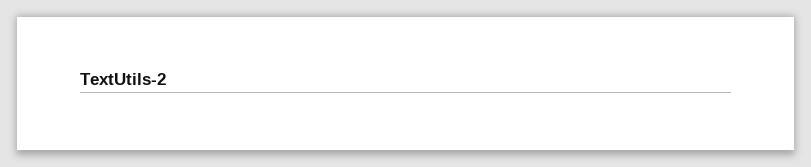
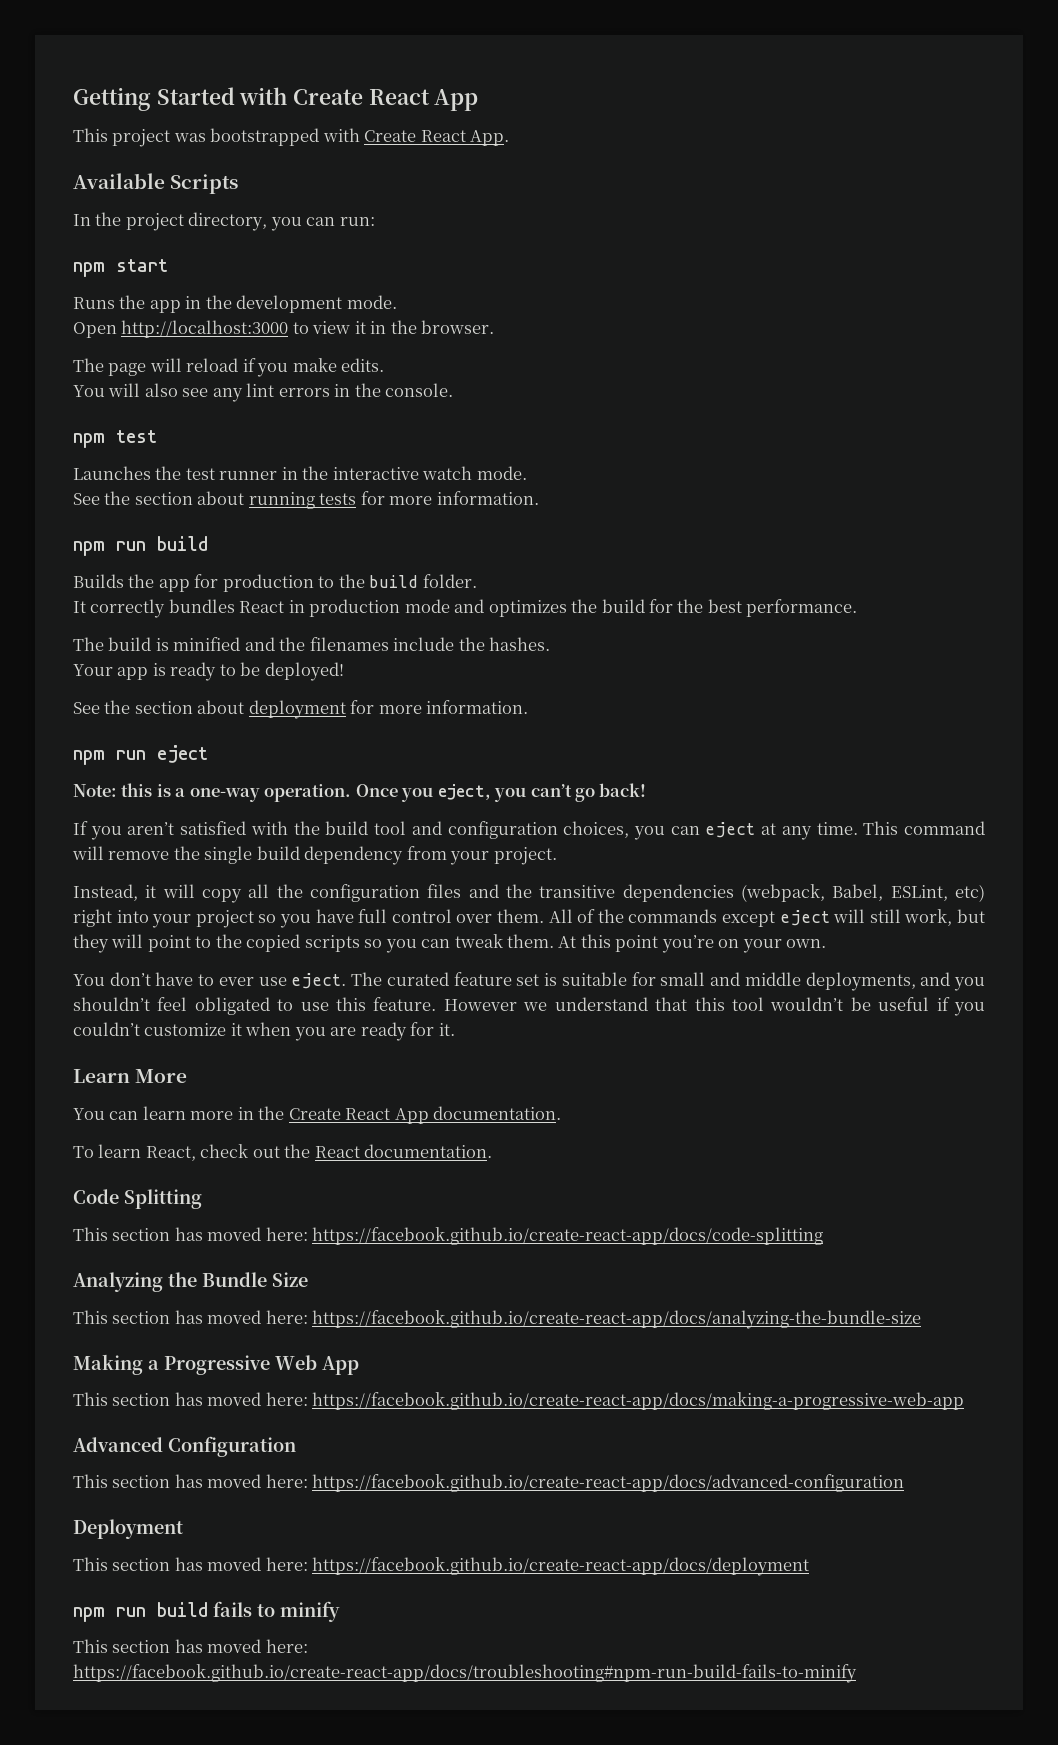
- TextUtils-2
+ Getting Started with Create React App
+ This project was bootstrapped with Create React App.
+ Available Scripts
+ In the project directory, you can run:
+ npm start
+ Runs the app in the development mode.
+ Open http://localhost:3000 to view it in the browser.
+ The page will reload if you make edits.
+ You will also see any lint errors in the console.
+ npm test
+ Launches the test runner in the interactive watch mode.
+ See the section about running tests for more information.
+ npm run build
+ Builds the app for production to the build folder.
+ It correctly bundles React in production mode and optimizes the build for the best performance.
+ The build is minified and the filenames include the hashes.
+ Your app is ready to be deployed!
+ See the section about deployment for more information.
+ npm run eject
+ Note: this is a one-way operation. Once you eject, you can’t go back!
+ If you aren’t satisfied with the build tool and configuration choices, you can eject at any time. This command will remove the single build dependency from your project.
+ Instead, it will copy all the configuration files and the transitive dependencies (webpack, Babel, ESLint, etc) right into your project so you have full control over them. All of the commands except eject will still work, but they will point to the copied scripts so you can tweak them. At this point you’re on your own.
+ You don’t have to ever use eject. The curated feature set is suitable for small and middle deployments, and you shouldn’t feel obligated to use this feature. However we understand that this tool wouldn’t be useful if you couldn’t customize it when you are ready for it.
+ Learn More
+ You can learn more in the Create React App documentation.
+ To learn React, check out the React documentation.
+ Code Splitting
+ This section has moved here: https://facebook.github.io/create-react-app/docs/code-splitting
+ Analyzing the Bundle Size
+ This section has moved here: https://facebook.github.io/create-react-app/docs/analyzing-the-bundle-size
+ Making a Progressive Web App
+ This section has moved here: https://facebook.github.io/create-react-app/docs/making-a-progressive-web-app
+ Advanced Configuration
+ This section has moved here: https://facebook.github.io/create-react-app/docs/advanced-configuration
+ Deployment
+ This section has moved here: https://facebook.github.io/create-react-app/docs/deployment
+ npm run build fails to minify
+ This section has moved here: https://facebook.github.io/create-react-app/docs/troubleshooting#npm-run-build-fails-to-minify

